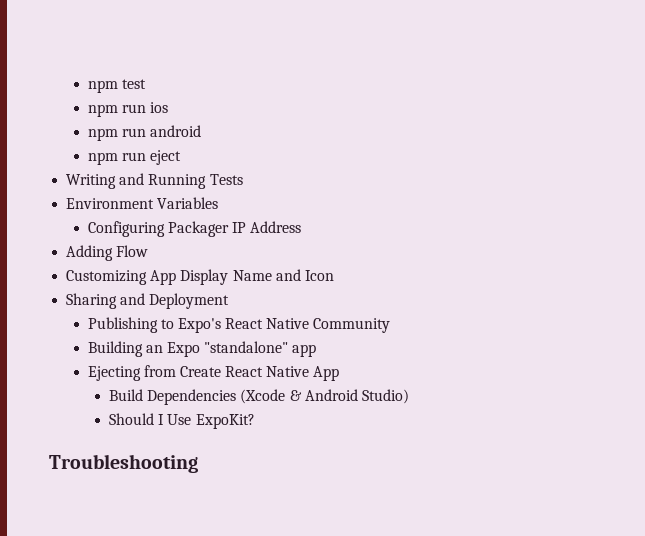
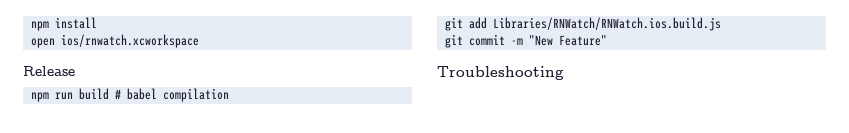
- npm test
- npm run ios
- npm run android
- npm run eject
- Writing and Running Tests
- Environment Variables
- Configuring Packager IP Address
- Adding Flow
- Customizing App Display Name and Icon
- Sharing and Deployment
- Publishing to Expo's React Native Community
- Building an Expo "standalone" app
- Ejecting from Create React Native App
- Build Dependencies (Xcode & Android Studio)
- Should I Use ExpoKit?
+ npm install
+ open ios/rnwatch.xcworkspace
+ Release
+ npm run build # babel compilation
+ git add Libraries/RNWatch/RNWatch.ios.build.js
+ git commit -m "New Feature"

